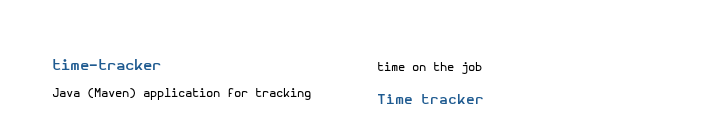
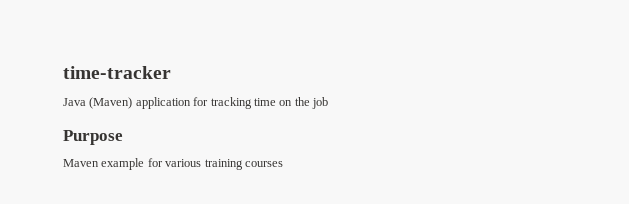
- Time tracker
+ Purpose
+ Maven example for various training courses

